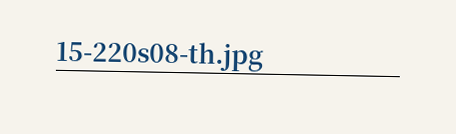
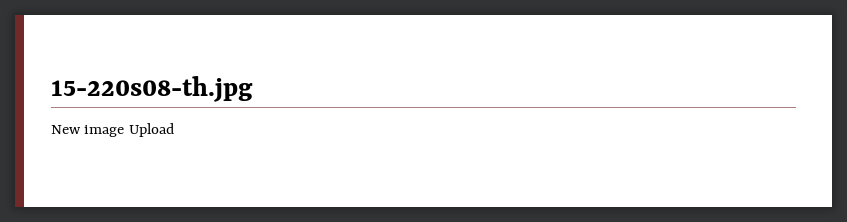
+ New image Upload

